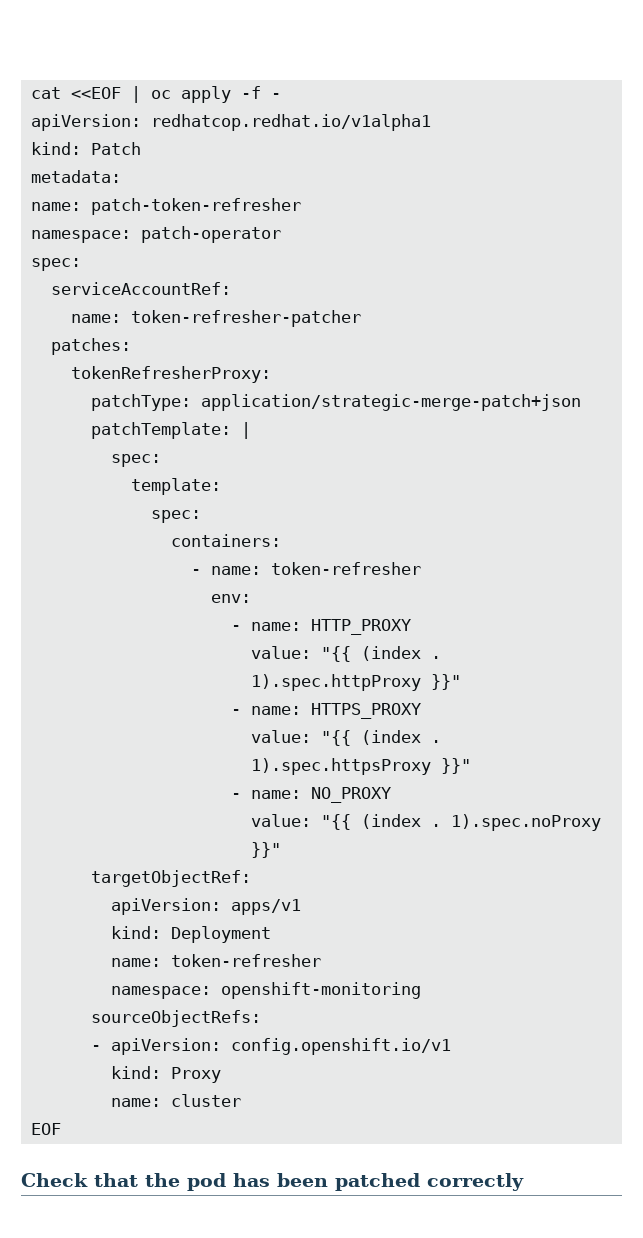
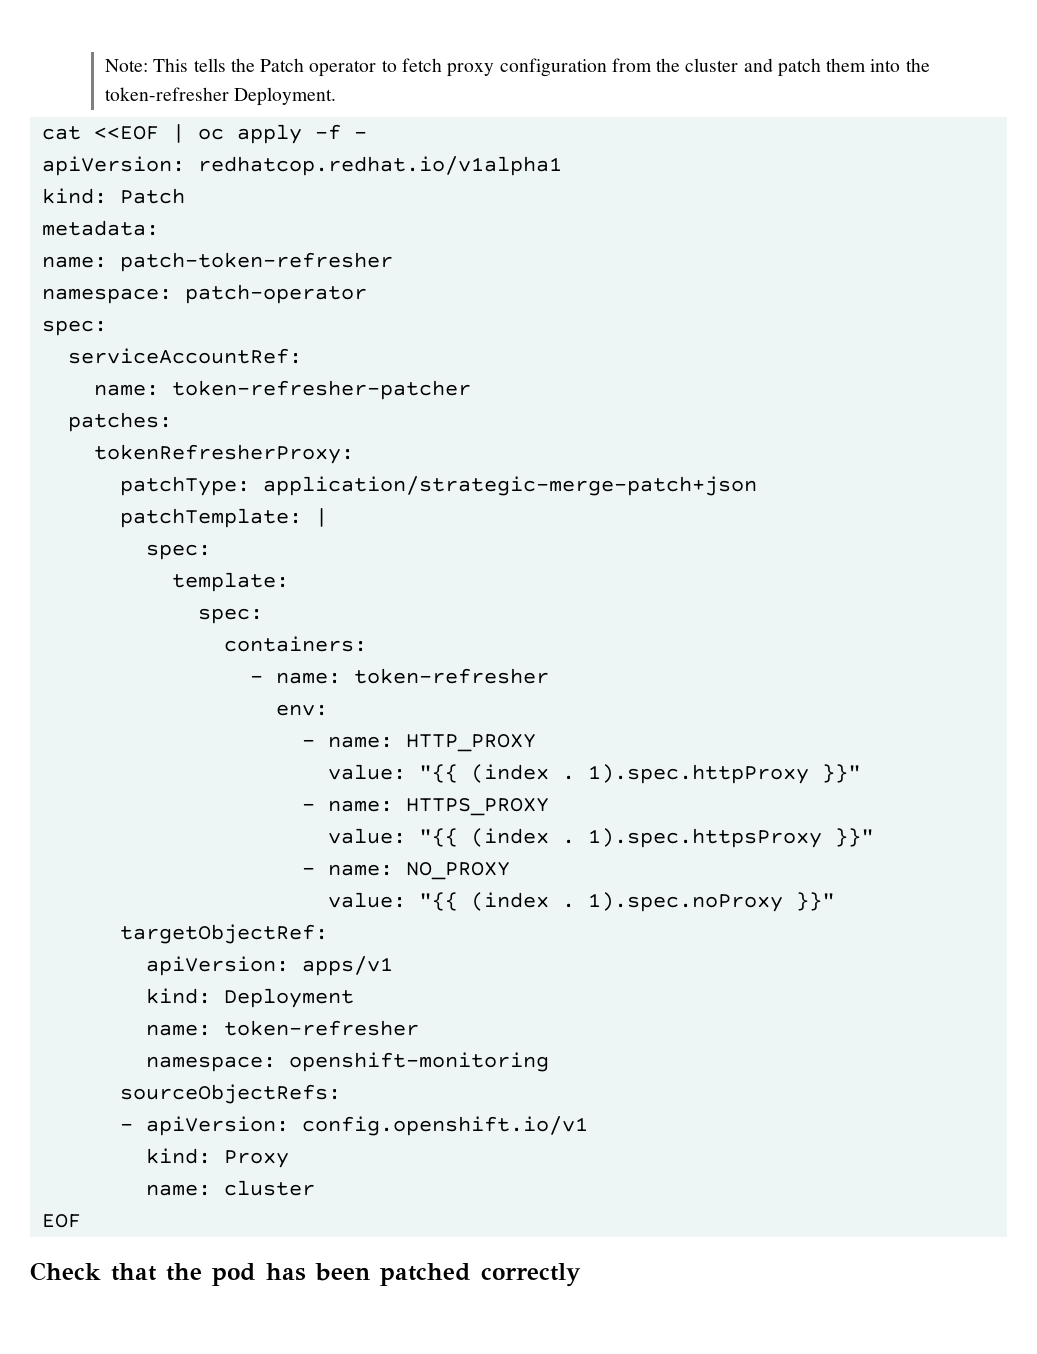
+ Note: This tells the Patch operator to fetch proxy configuration from the cluster and patch them into the token-refresher Deployment.

